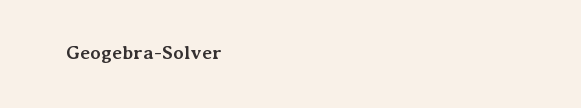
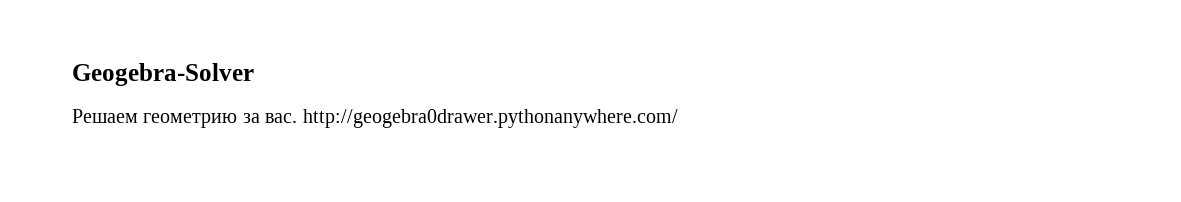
+ Решаем геометрию за вас. http://geogebra0drawer.pythonanywhere.com/

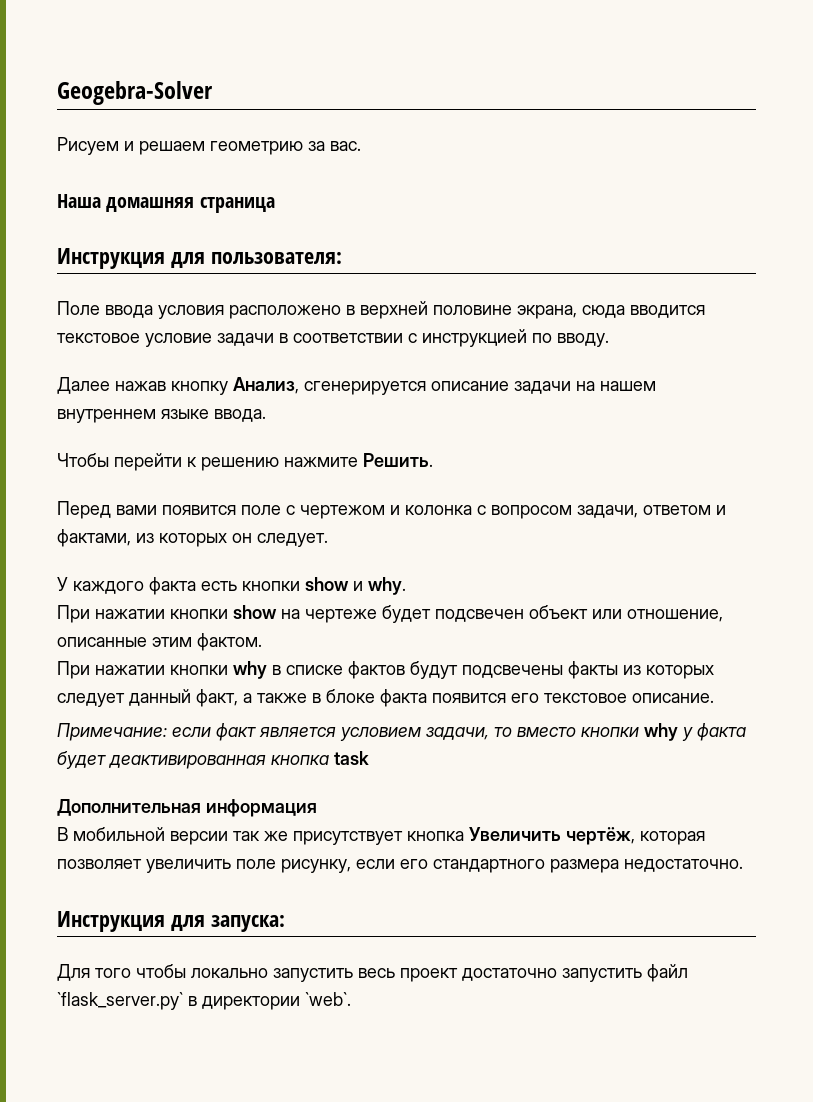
- Решаем геометрию за вас. http://geogebra0drawer.pythonanywhere.com/
+ Рисуем и решаем геометрию за вас.
+ Наша домашняя страница
+ Инструкция для пользователя:
+ Поле ввода условия расположено в верхней половине экрана, сюда вводится текстовое условие задачи в соответствии с инструкцией по вводу.
+ Далее нажав кнопку Анализ, сгенерируется описание задачи на нашем внутреннем языке ввода.
+ Чтобы перейти к решению нажмите Решить.
+ Перед вами появится поле с чертежом и колонка с вопросом задачи, ответом и фактами, из которых он следует.
+ У каждого факта есть кнопки show и why.
+ При нажатии кнопки show на чертеже будет подсвечен объект или отношение, описанные этим фактом.
+ При нажатии кнопки why в списке фактов будут подсвечены факты из которых следует данный факт, а также в блоке факта появится его текстовое описание.
+ Примечание: если факт является условием задачи, то вместо кнопки why у факта будет деактивированная кнопка task
+ Дополнительная информация
+ В мобильной версии так же присутствует кнопка Увеличить чертёж, которая позволяет увеличить поле рисунку, если его стандартного размера недостаточно.
+ Инструкция для запуска:
+ Для того чтобы локально запустить весь проект достаточно запустить файл `flask_server.py` в директории `web`.

